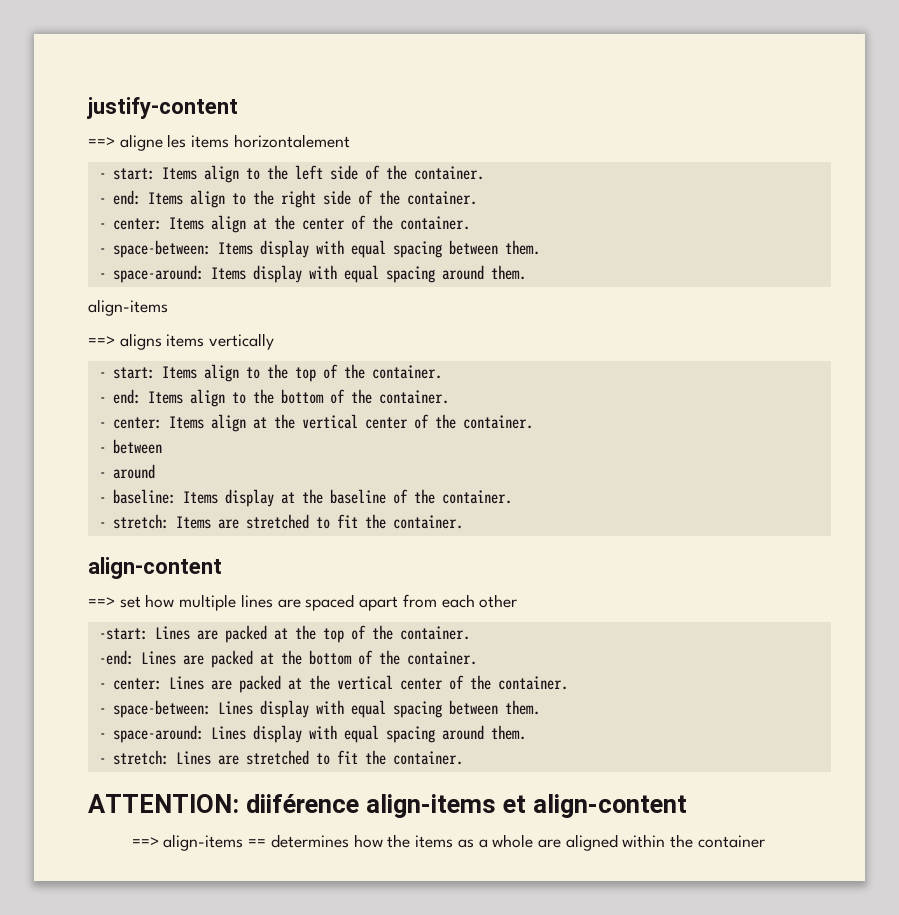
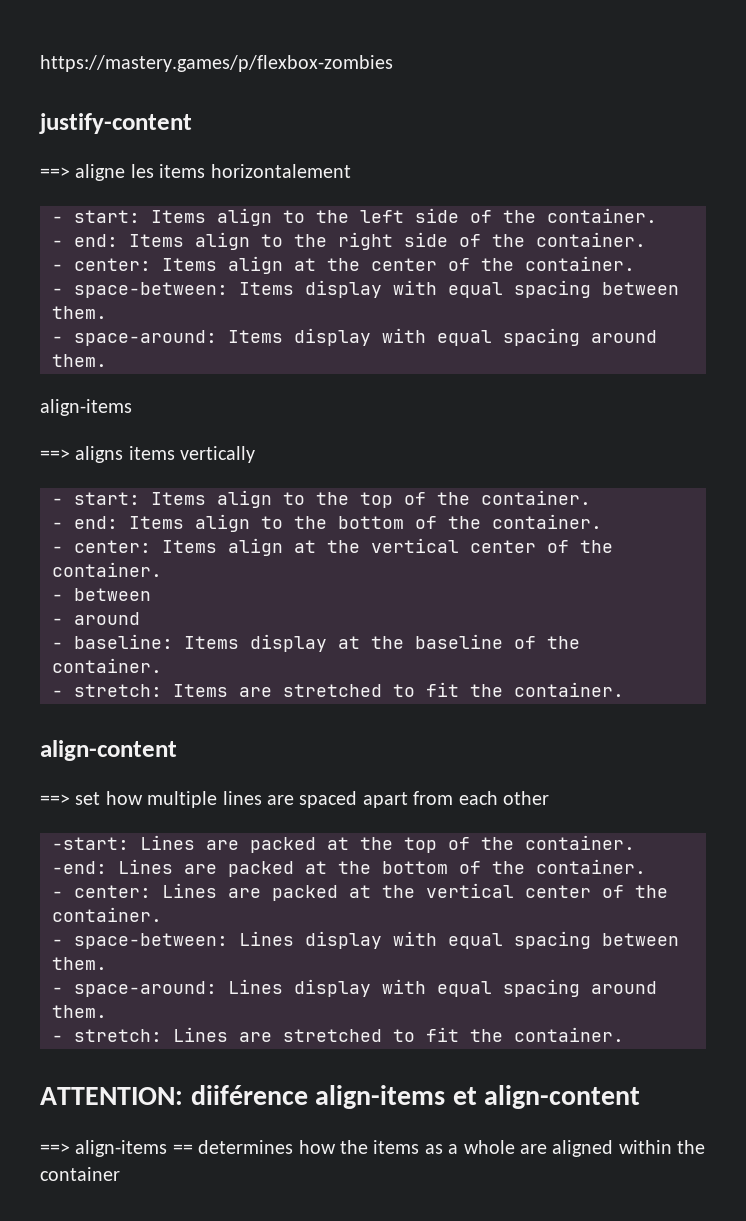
+ https://mastery.games/p/flexbox-zombies

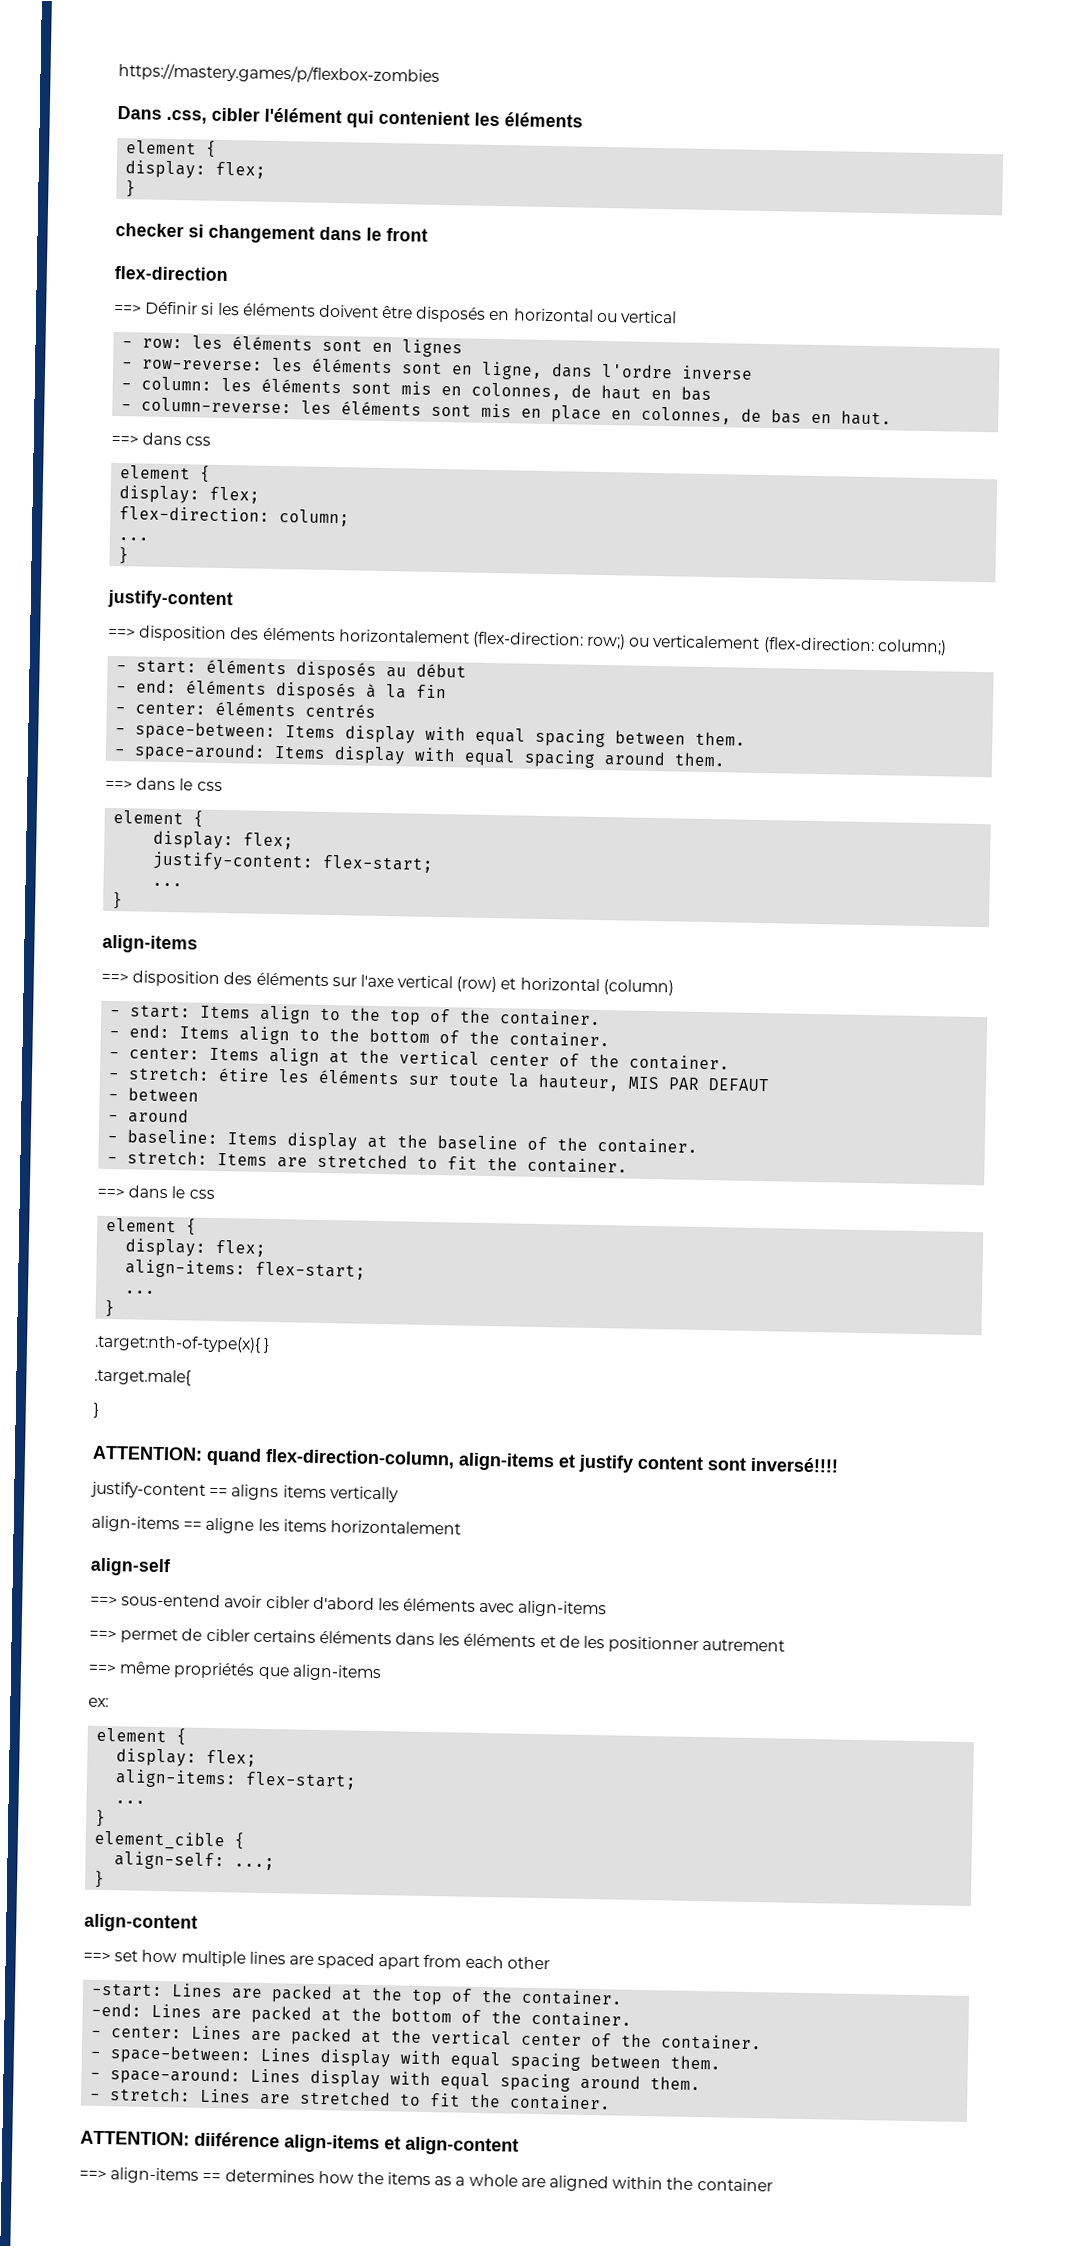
+ Dans .css, cibler l'élément qui contenient les éléments
+ element {
+ display: flex;
+ }
+ checker si changement dans le front
+ flex-direction
+ ==> Définir si les éléments doivent être disposés en horizontal ou vertical
+ - row: les éléments sont en lignes
+ - row-reverse: les éléments sont en ligne, dans l'ordre inverse
+ - column: les éléments sont mis en colonnes, de haut en bas
+ - column-reverse: les éléments sont mis en place en colonnes, de bas en haut.
+ ==> dans css
+ element {
+ display: flex;
+ flex-direction: column;
+ ...
+ }
  justify-content
- ==> aligne les items horizontalement
- - start: Items align to the left side of the container.
- - end: Items align to the right side of the container.
- - center: Items align at the center of the container.
+ ==> disposition des éléments horizontalement (flex-direction: row;) ou verticalement (flex-direction: column;)
+ - start: éléments disposés au début
+ - end: éléments disposés à la fin
+ - center: éléments centrés
  - space-around: Items display with equal spacing around them.
+ ==> dans le css
+ element {
+ display: flex;
+ justify-content: flex-start;
+ ...
+ }
  align-items
- ==> aligns items vertically
+ ==> disposition des éléments sur l'axe vertical (row) et horizontal (column)
+ - stretch: étire les éléments sur toute la hauteur, MIS PAR DEFAUT
  - stretch: Items are stretched to fit the container.
+ ==> dans le css
+ element {
+ display: flex;
+ align-items: flex-start;
+ ...
+ }
+ .target:nth-of-type(x){ }
+ .target.male{
+ }
+ ATTENTION: quand flex-direction-column, align-items et justify content sont inversé!!!!
+ justify-content == aligns items vertically
+ align-items == aligne les items horizontalement
+ align-self
+ ==> sous-entend avoir cibler d'abord les éléments avec align-items
+ ==> permet de cibler certains éléments dans les éléments et de les positionner autrement
+ ==> même propriétés que align-items
+ ex:
+ element {
+ display: flex;
+ align-items: flex-start;
+ ...
+ }
+ element_cible {
+ align-self: ...;
+ }

